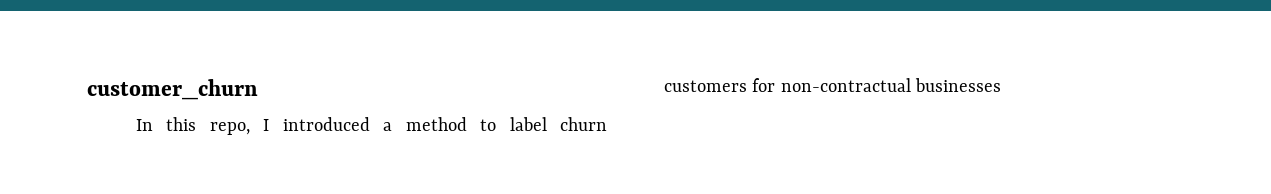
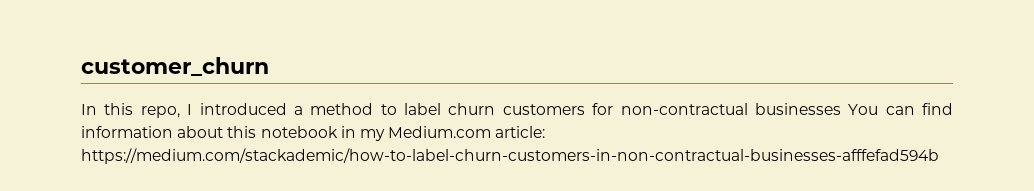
- In this repo, I introduced a method to label churn customers for non-contractual businesses
+ In this repo, I introduced a method to label churn customers for non-contractual businesses You can find information about this notebook in my Medium.com article: https://medium.com/stackademic/how-to-label-churn-customers-in-non-contractual-businesses-afffefad594b

